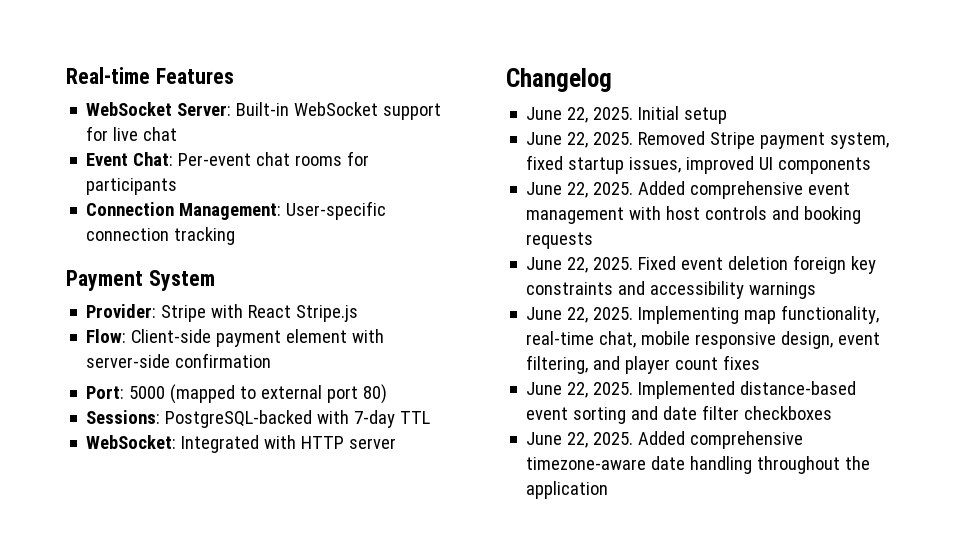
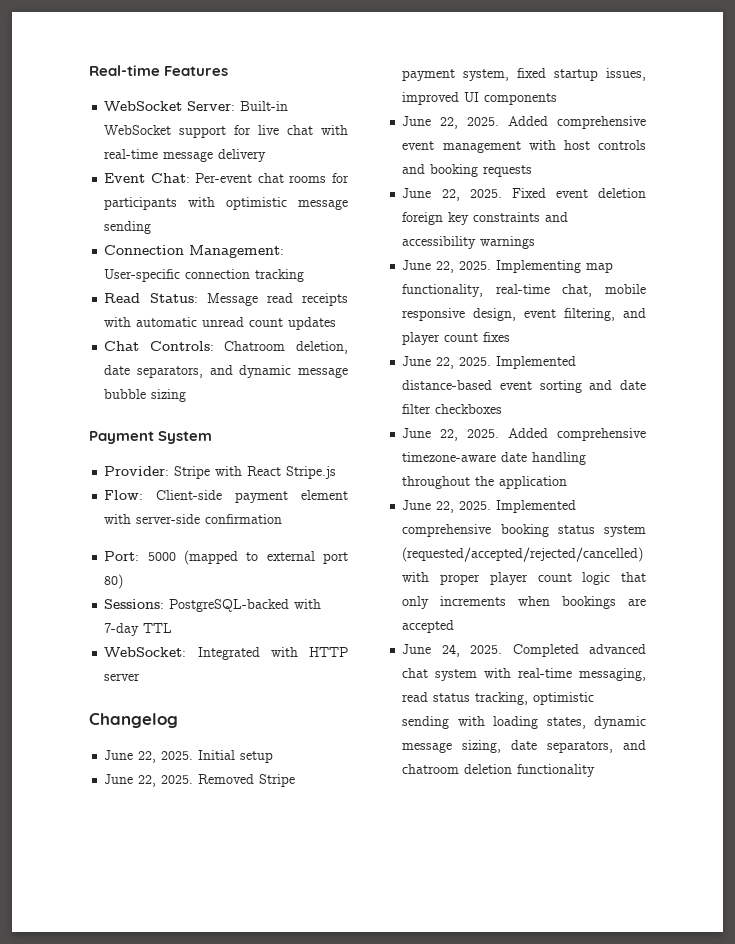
- WebSocket Server: Built-in WebSocket support for live chat
+ WebSocket Server: Built-in WebSocket support for live chat with real-time message delivery
- Event Chat: Per-event chat rooms for participants
+ Event Chat: Per-event chat rooms for participants with optimistic message sending
+ Read Status: Message read receipts with automatic unread count updates
+ Chat Controls: Chatroom deletion, date separators, and dynamic message bubble sizing
+ June 22, 2025. Implemented comprehensive booking status system (requested/accepted/rejected/cancelled) with proper player count logic that only increments when bookings are accepted
+ June 24, 2025. Completed advanced chat system with real-time messaging, read status tracking, optimistic sending with loading states, dynamic message sizing, date separators, and chatroom deletion functionality

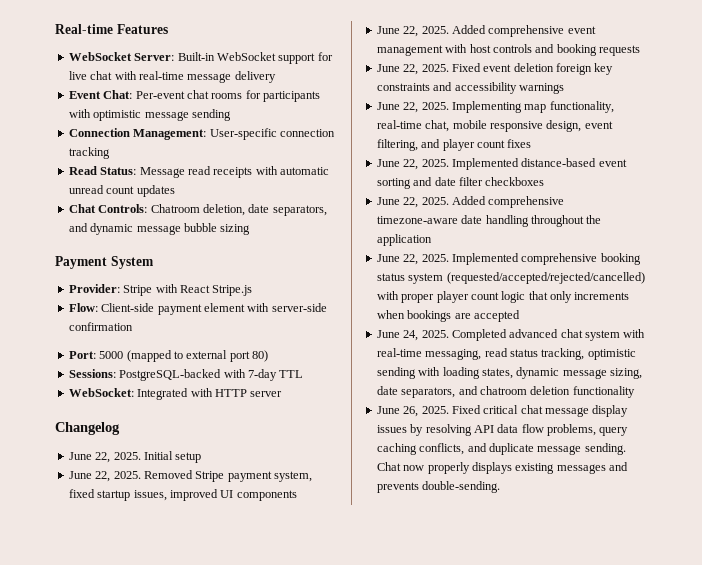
+ June 26, 2025. Fixed critical chat message display issues by resolving API data flow problems, query caching conflicts, and duplicate message sending. Chat now properly displays existing messages and prevents double-sending.

